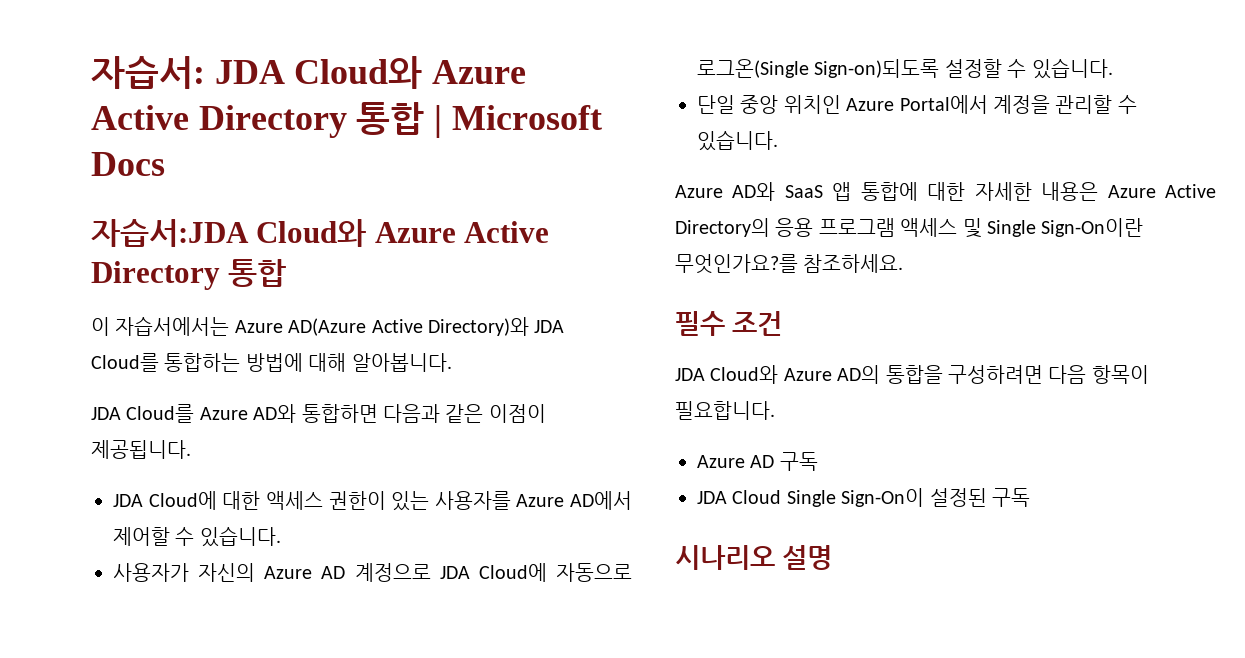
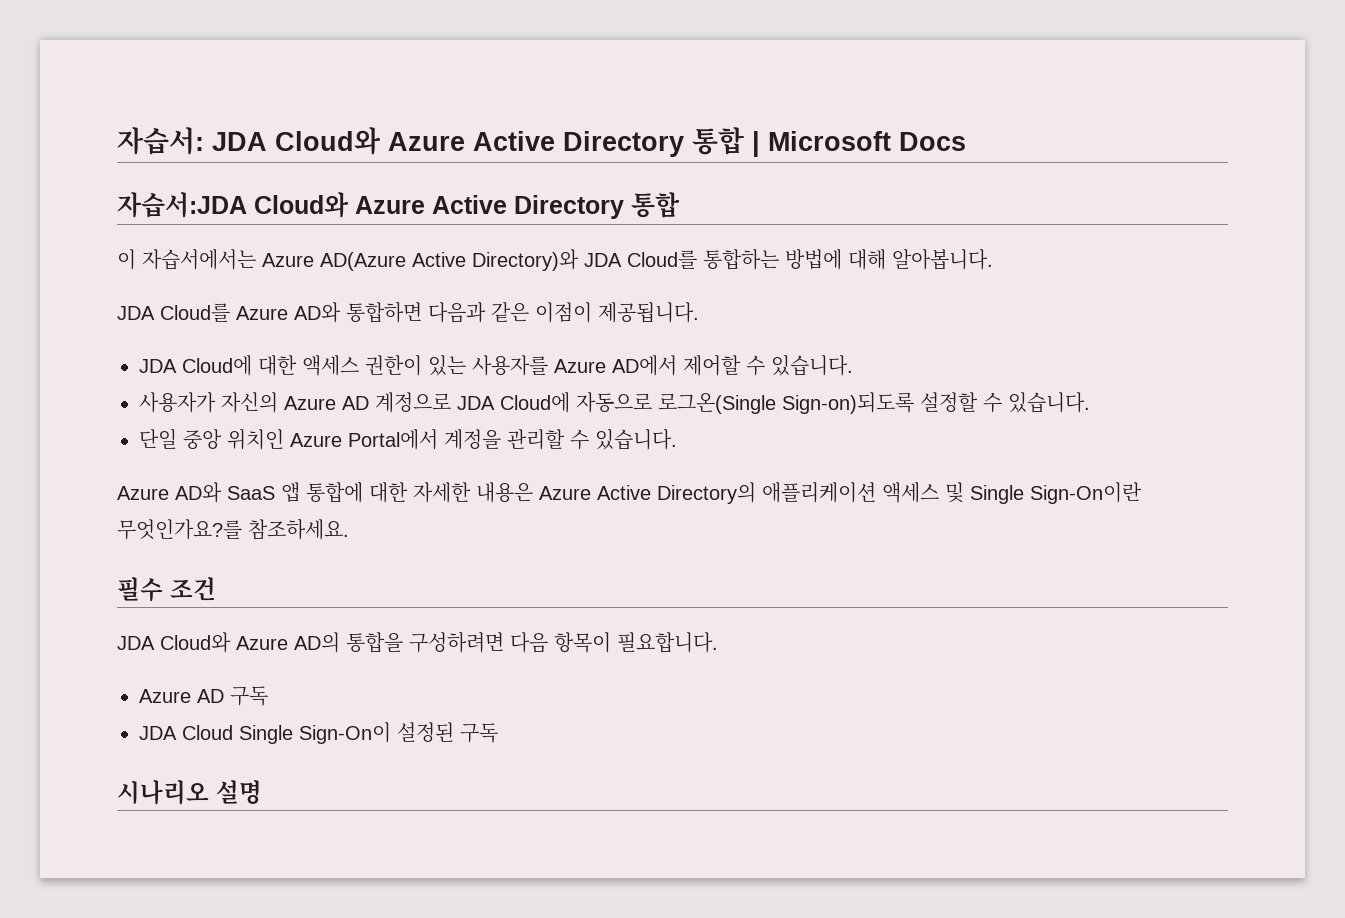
- Azure AD와 SaaS 앱 통합에 대한 자세한 내용은 Azure Active Directory의 응용 프로그램 액세스 및 Single Sign-On이란 무엇인가요?를 참조하세요.
+ Azure AD와 SaaS 앱 통합에 대한 자세한 내용은 Azure Active Directory의 애플리케이션 액세스 및 Single Sign-On이란 무엇인가요?를 참조하세요.

